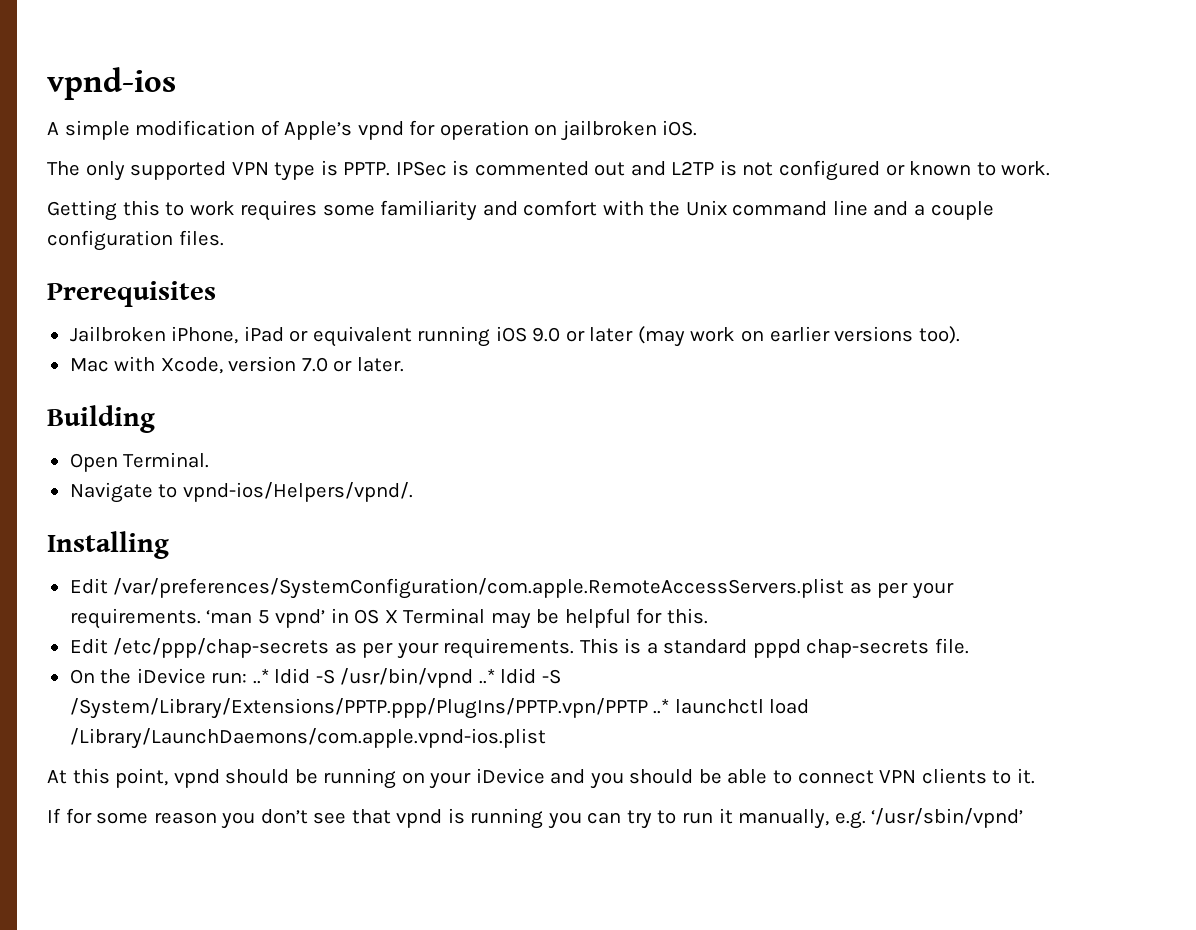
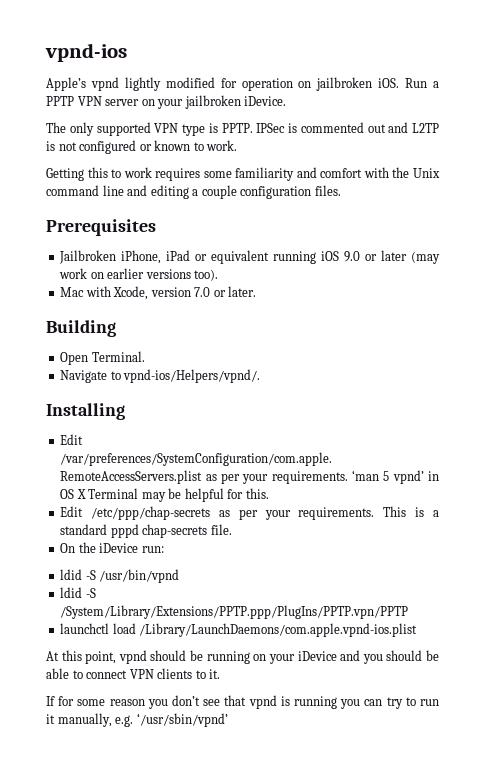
- A simple modification of Apple’s vpnd for operation on jailbroken iOS.
+ Apple’s vpnd lightly modified for operation on jailbroken iOS. Run a PPTP VPN server on your jailbroken iDevice.
- Getting this to work requires some familiarity and comfort with the Unix command line and a couple configuration files.
+ Getting this to work requires some familiarity and comfort with the Unix command line and editing a couple configuration files.
- On the iDevice run: ..* ldid -S /usr/bin/vpnd ..* ldid -S /System/Library/Extensions/PPTP.ppp/PlugIns/PPTP.vpn/PPTP ..* launchctl load /Library/LaunchDaemons/com.apple.vpnd-ios.plist
+ On the iDevice run:
+ ldid -S /usr/bin/vpnd
+ ldid -S /System/Library/Extensions/PPTP.ppp/PlugIns/PPTP.vpn/PPTP
+ launchctl load /Library/LaunchDaemons/com.apple.vpnd-ios.plist

